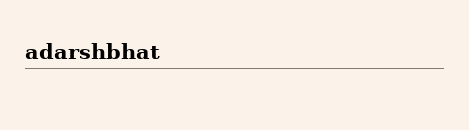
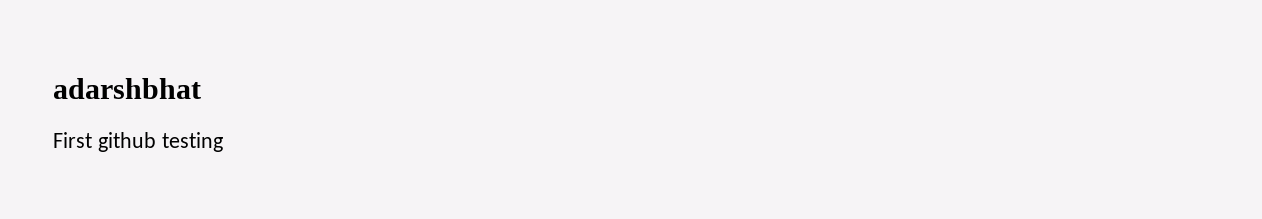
+ First github testing

